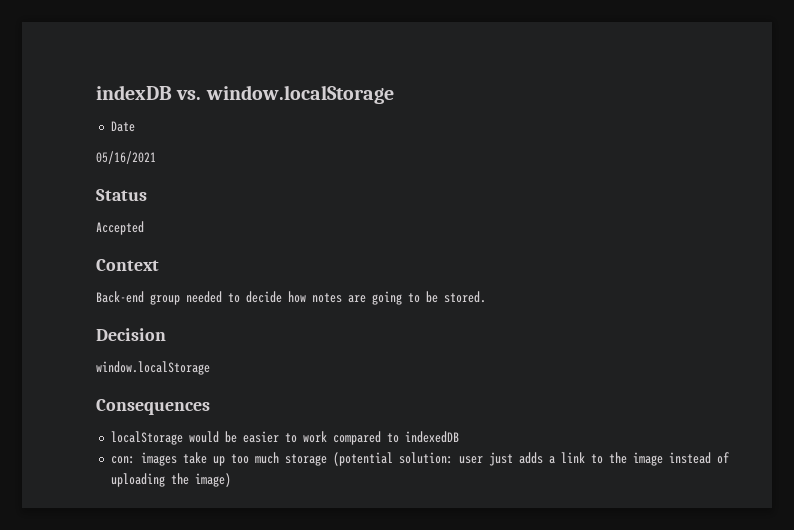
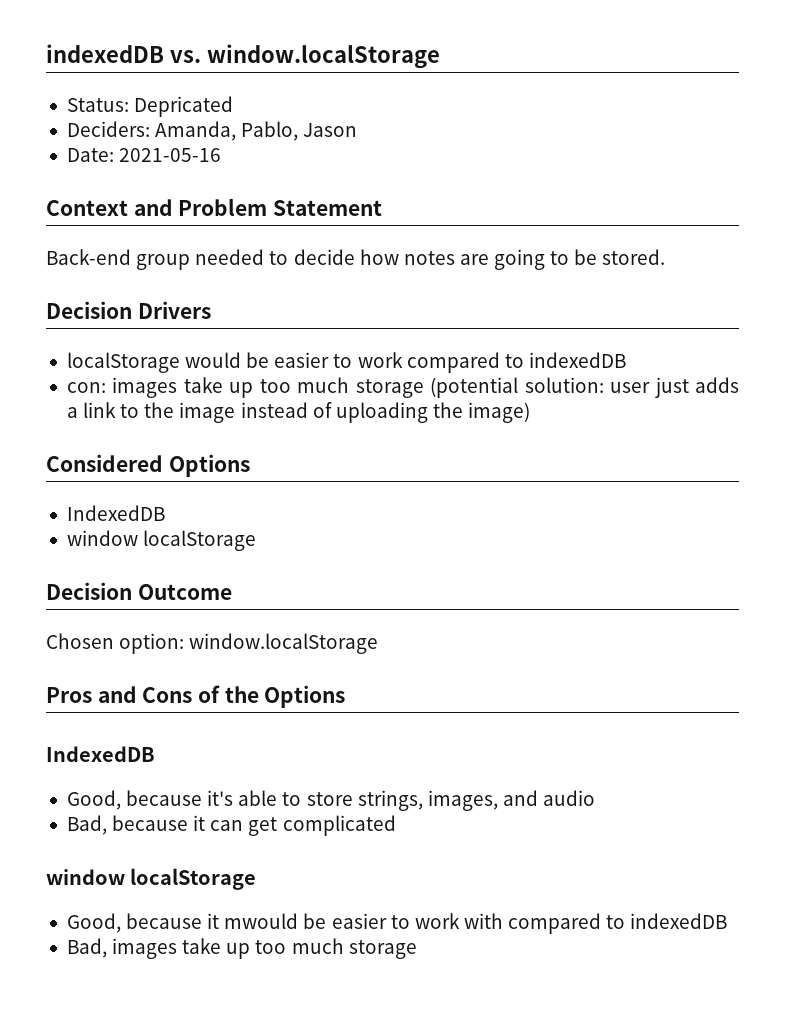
- indexDB vs. window.localStorage
+ indexedDB vs. window.localStorage
- Date
- 05/16/2021
- Status
- Accepted
- Context
+ Status: Depricated
+ Deciders: Amanda, Pablo, Jason
+ Date: 2021-05-16
+ Context and Problem Statement
- Decision
- window.localStorage
- Consequences
+ Decision Drivers
+ Considered Options
+ IndexedDB
+ window localStorage
+ Decision Outcome
+ Chosen option: window.localStorage
+ Pros and Cons of the Options
+ IndexedDB
+ Good, because it's able to store strings, images, and audio
+ Bad, because it can get complicated
+ window localStorage
+ Good, because it mwould be easier to work with compared to indexedDB
+ Bad, images take up too much storage

